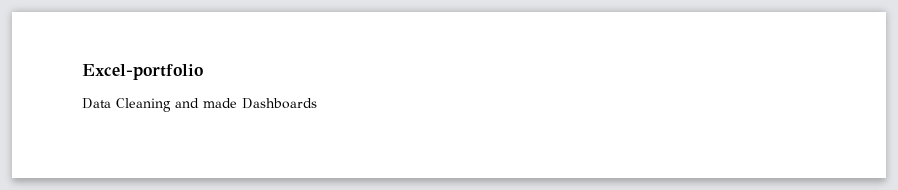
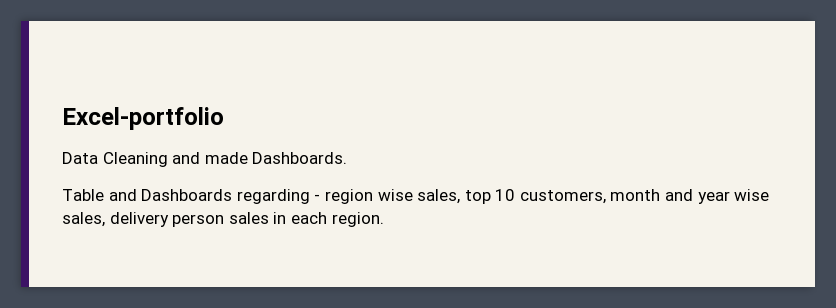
- Data Cleaning and made Dashboards
+ Data Cleaning and made Dashboards.
+ Table and Dashboards regarding - region wise sales, top 10 customers, month and year wise sales, delivery person sales in each region.

